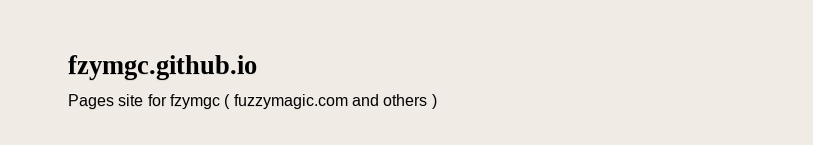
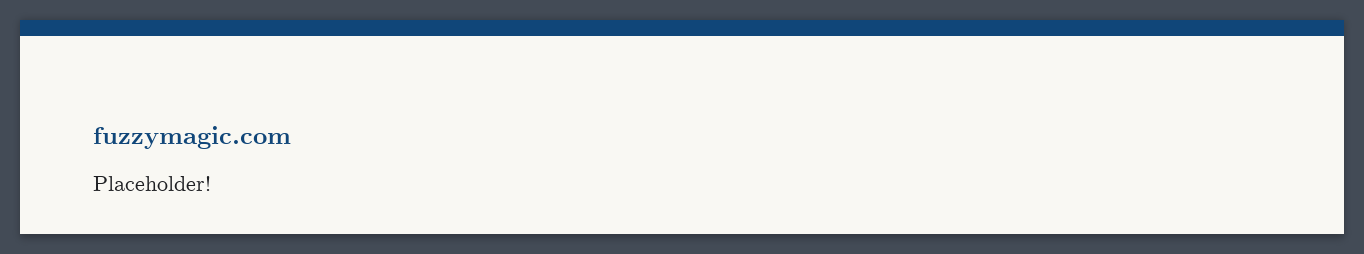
- fzymgc.github.io
- Pages site for fzymgc ( fuzzymagic.com and others )
+ fuzzymagic.com
+ Placeholder!

